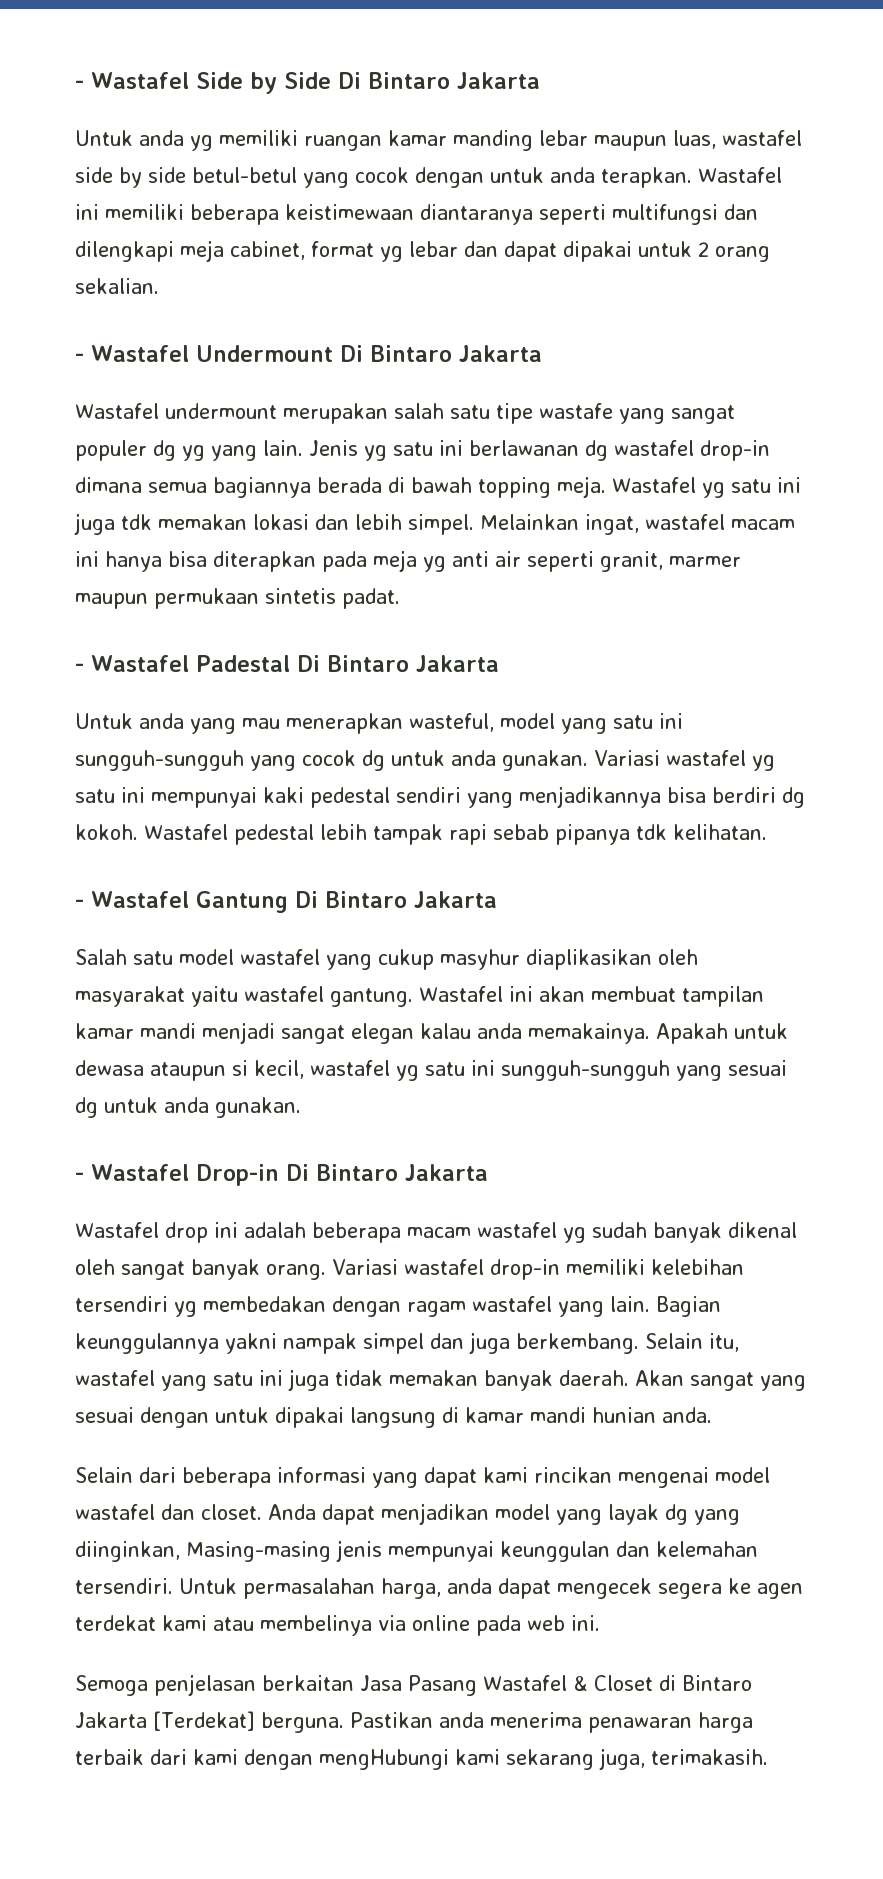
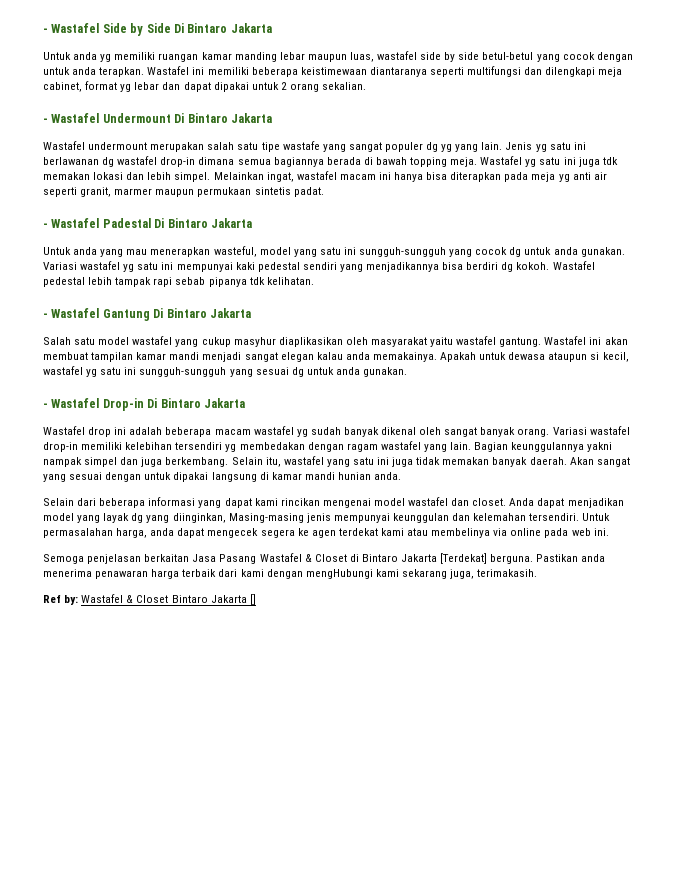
+ Ref by: Wastafel & Closet Bintaro Jakarta []

